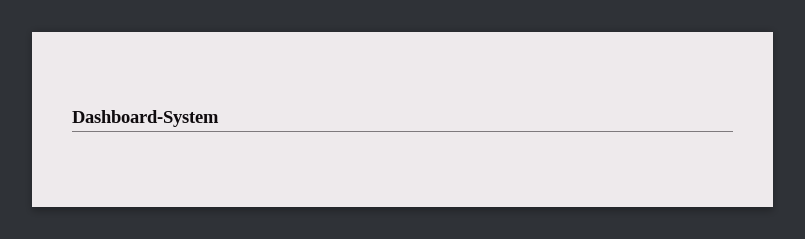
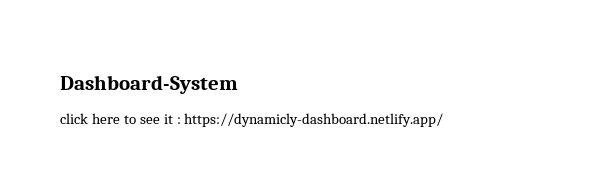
+ click here to see it : https://dynamicly-dashboard.netlify.app/

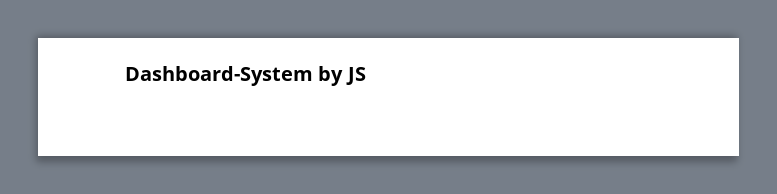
- Dashboard-System
- click here to see it : https://dynamicly-dashboard.netlify.app/
+ Dashboard-System by JS

